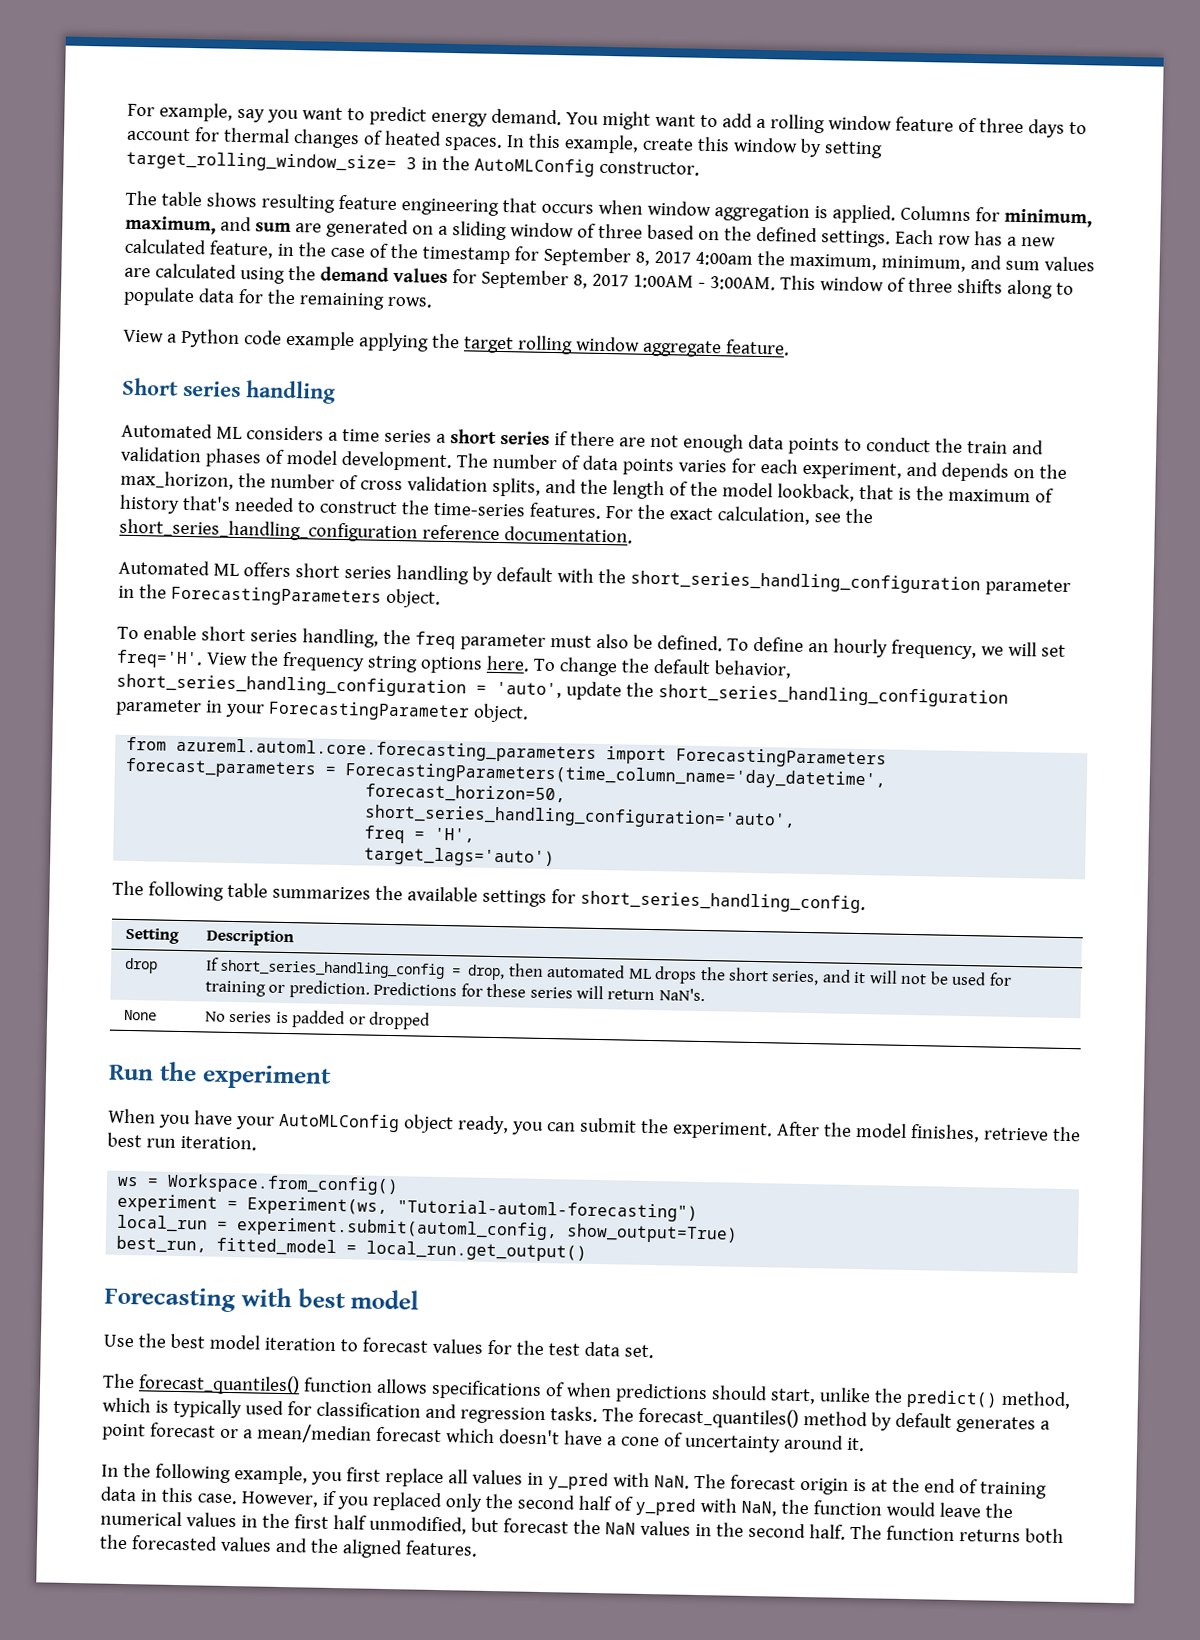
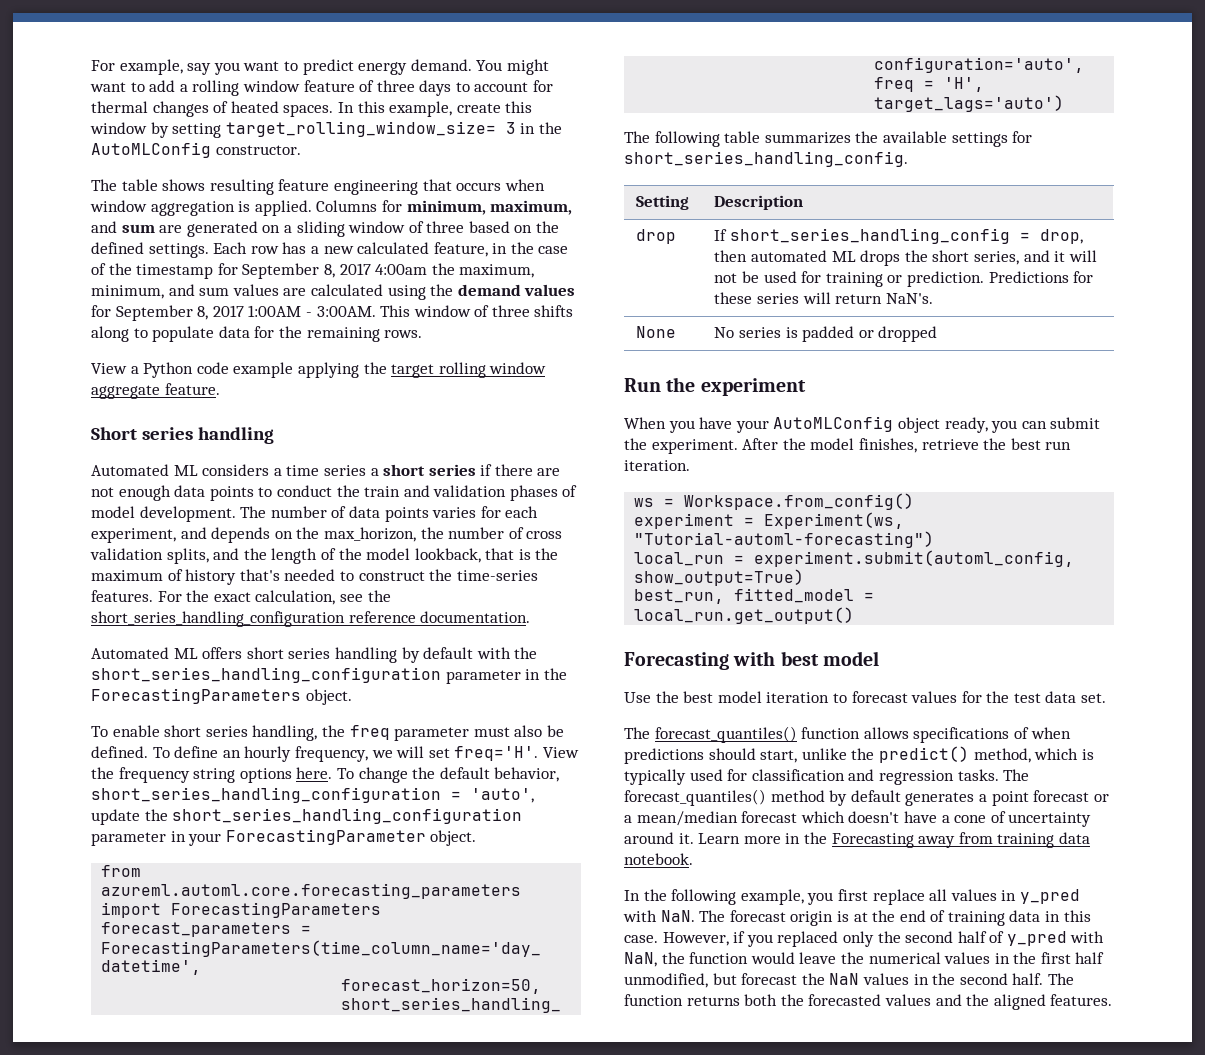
+ Learn more in the Forecasting away from training data notebook.

